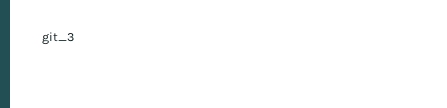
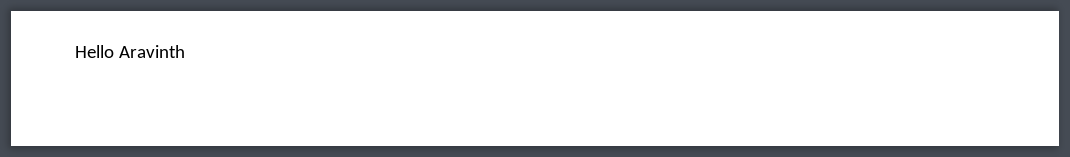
- git_3
+ Hello Aravinth

